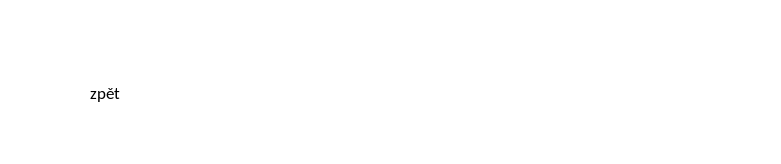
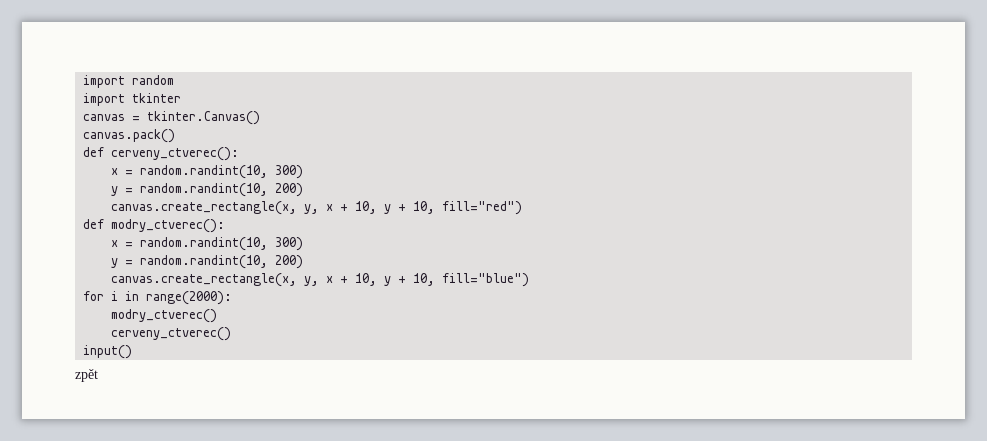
+ import random
+ import tkinter
+ canvas = tkinter.Canvas()
+ canvas.pack()
+ def cerveny_ctverec():
+ x = random.randint(10, 300)
+ y = random.randint(10, 200)
+ canvas.create_rectangle(x, y, x + 10, y + 10, fill="red")
+ def modry_ctverec():
+ x = random.randint(10, 300)
+ y = random.randint(10, 200)
+ canvas.create_rectangle(x, y, x + 10, y + 10, fill="blue")
+ for i in range(2000):
+ modry_ctverec()
+ cerveny_ctverec()
+ input()

